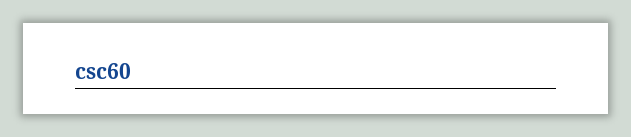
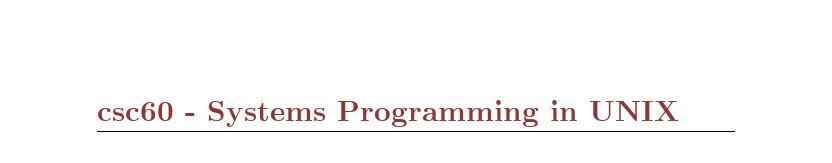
- csc60
+ csc60 - Systems Programming in UNIX

